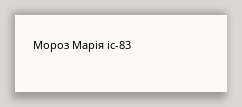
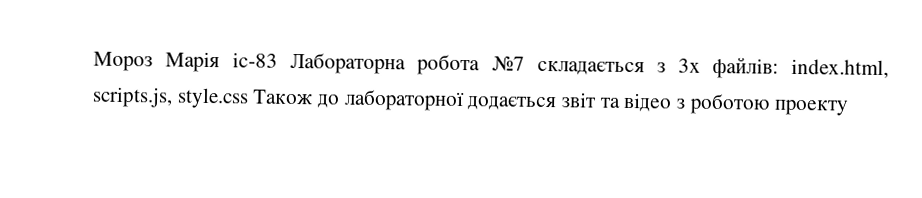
- Мороз Марія іс-83
+ Мороз Марія іс-83 Лабораторна робота №7 складається з 3х файлів: index.html, scripts.js, style.css Також до лабораторної додається звіт та відео з роботою проекту

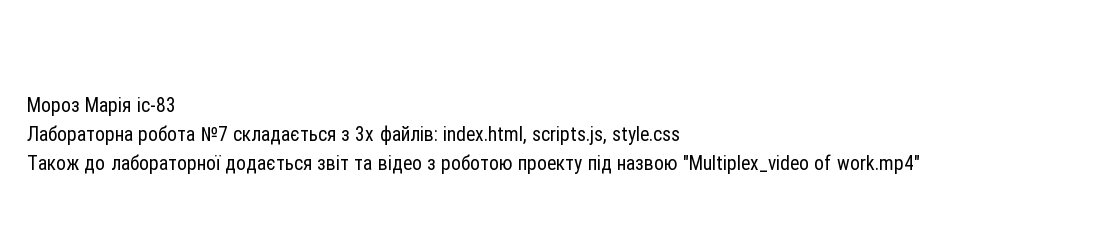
- Мороз Марія іс-83 Лабораторна робота №7 складається з 3х файлів: index.html, scripts.js, style.css Також до лабораторної додається звіт та відео з роботою проекту
+ Мороз Марія іс-83
+ Лабораторна робота №7 складається з 3х файлів: index.html, scripts.js, style.css
+ Також до лабораторної додається звіт та відео з роботою проекту під назвою "Multiplex_video of work.mp4"

